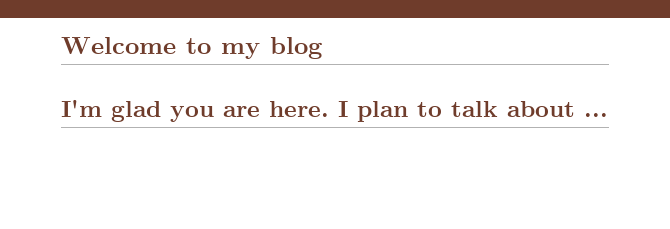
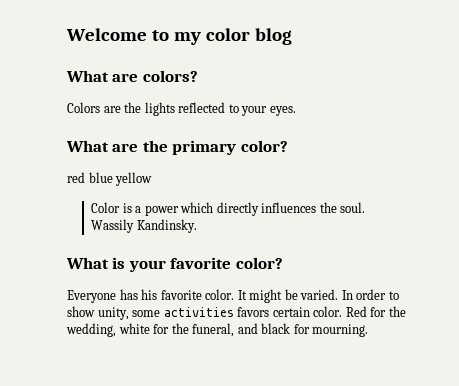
- Welcome to my blog
+ Welcome to my color blog
- I'm glad you are here. I plan to talk about ...
+ What are colors?
+ Colors are the lights reflected to your eyes.
+ What are the primary color?
+ red blue yellow
+ Color is a power which directly influences the soul. Wassily Kandinsky.
+ What is your favorite color?
+ Everyone has his favorite color. It might be varied. In order to show unity, some activities favors certain color. Red for the wedding, white for the funeral, and black for mourning.

